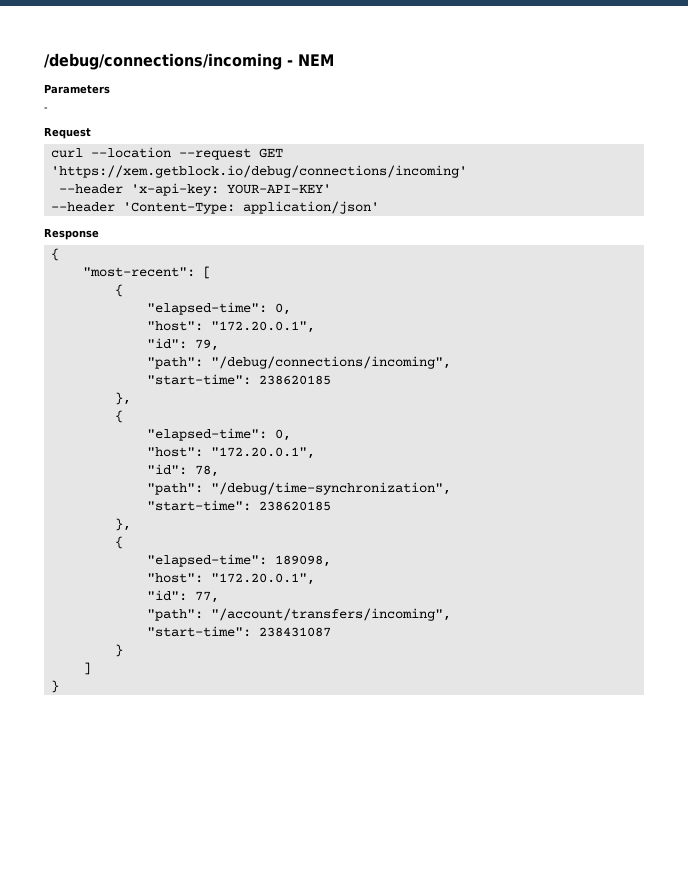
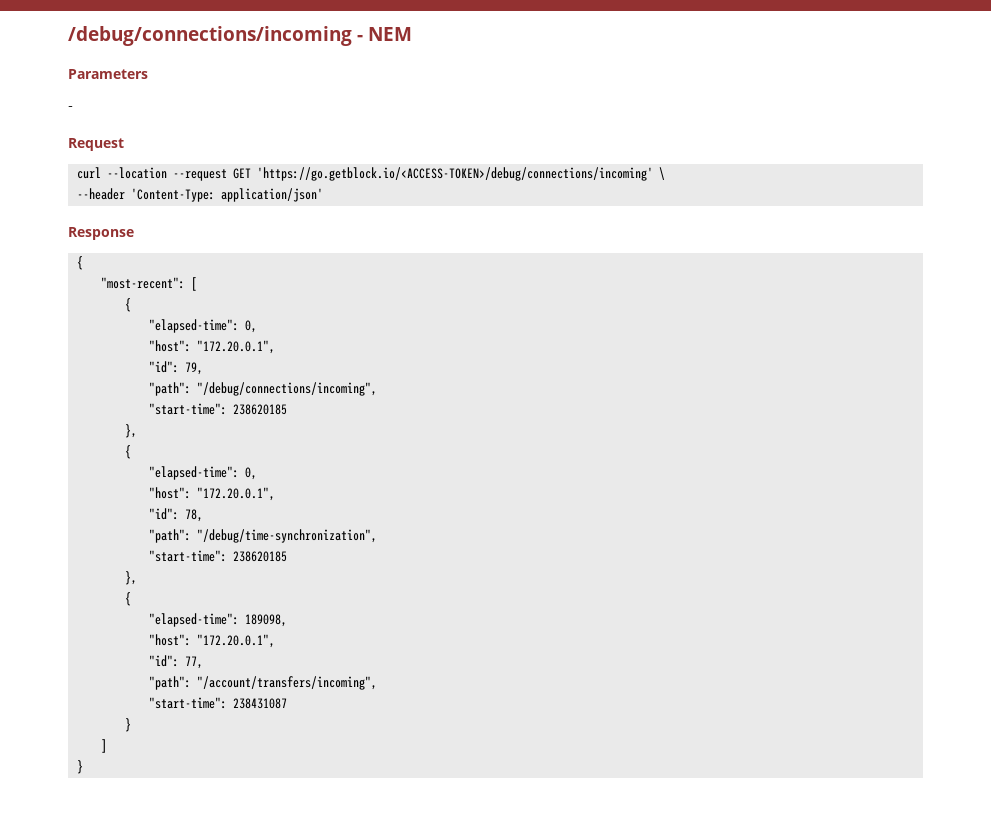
- curl --location --request GET 'https://xem.getblock.io/debug/connections/incoming'
- --header 'x-api-key: YOUR-API-KEY'
+ curl --location --request GET 'https://go.getblock.io/<ACCESS-TOKEN>/debug/connections/incoming' \

